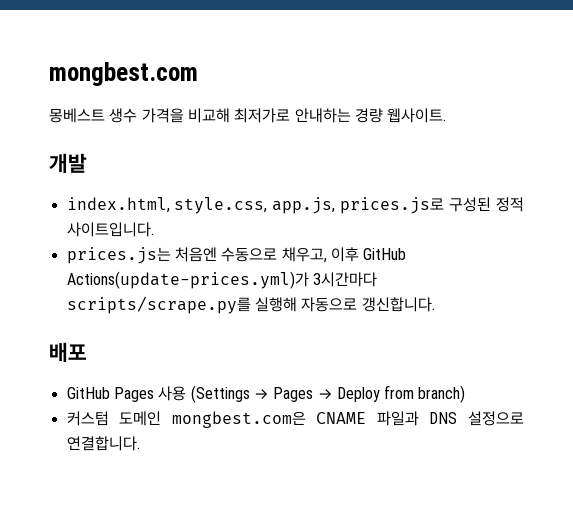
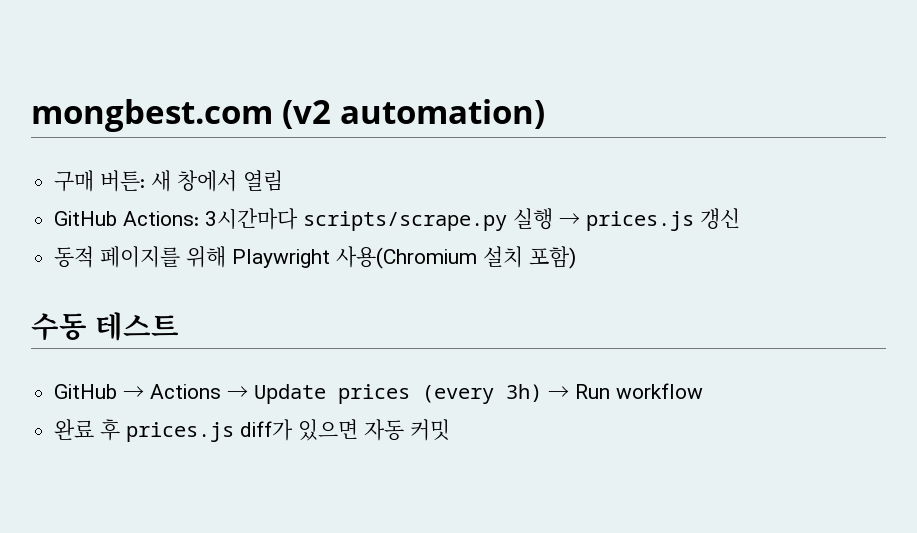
- mongbest.com
- 몽베스트 생수 가격을 비교해 최저가로 안내하는 경량 웹사이트.
- 개발
- index.html, style.css, app.js, prices.js로 구성된 정적 사이트입니다.
- prices.js는 처음엔 수동으로 채우고, 이후 GitHub Actions(update-prices.yml)가 3시간마다 scripts/scrape.py를 실행해 자동으로 갱신합니다.
- 배포
- GitHub Pages 사용 (Settings → Pages → Deploy from branch)
- 커스텀 도메인 mongbest.com은 CNAME 파일과 DNS 설정으로 연결합니다.
+ mongbest.com (v2 automation)
+ 구매 버튼: 새 창에서 열림
+ GitHub Actions: 3시간마다 scripts/scrape.py 실행 → prices.js 갱신
+ 동적 페이지를 위해 Playwright 사용(Chromium 설치 포함)
+ 수동 테스트
+ GitHub → Actions → Update prices (every 3h) → Run workflow
+ 완료 후 prices.js diff가 있으면 자동 커밋

